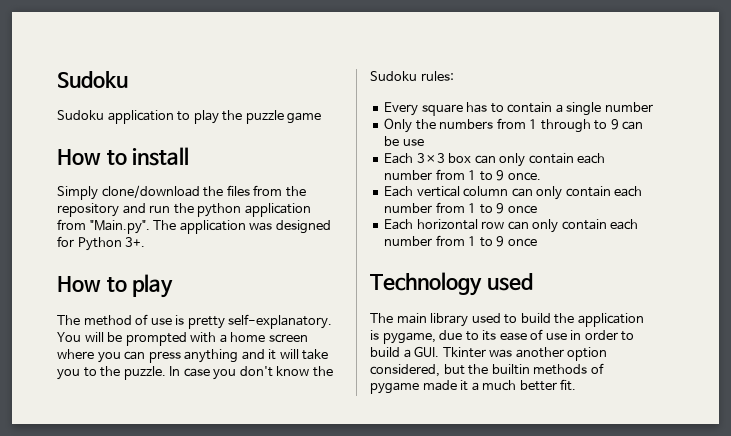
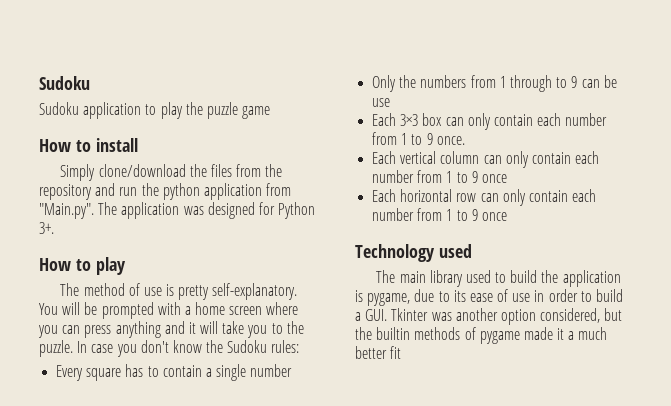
- The main library used to build the application is pygame, due to its ease of use in order to build a GUI. Tkinter was another option considered, but the builtin methods of pygame made it a much better fit.
+ The main library used to build the application is pygame, due to its ease of use in order to build a GUI. Tkinter was another option considered, but the builtin methods of pygame made it a much better fit

